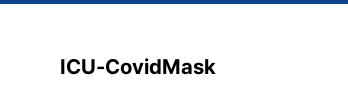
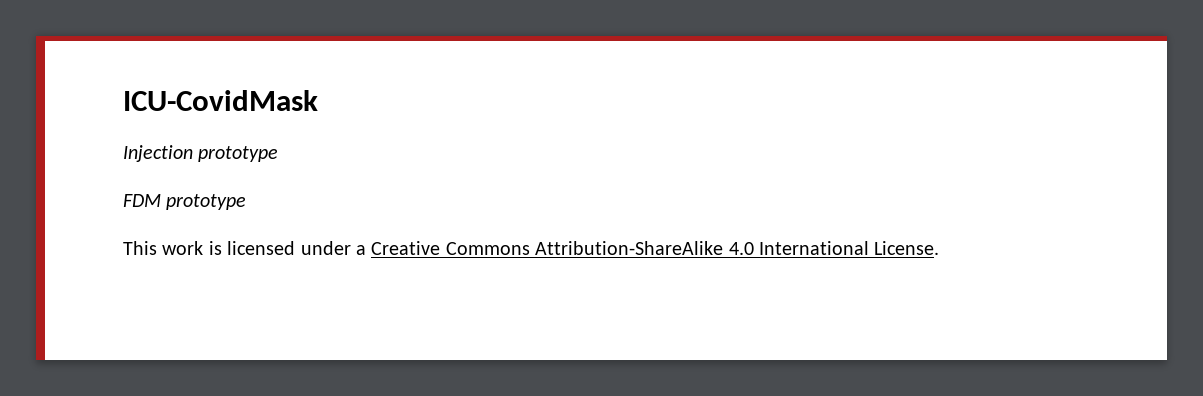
+ Injection prototype
+ FDM prototype
+ This work is licensed under a Creative Commons Attribution-ShareAlike 4.0 International License.

